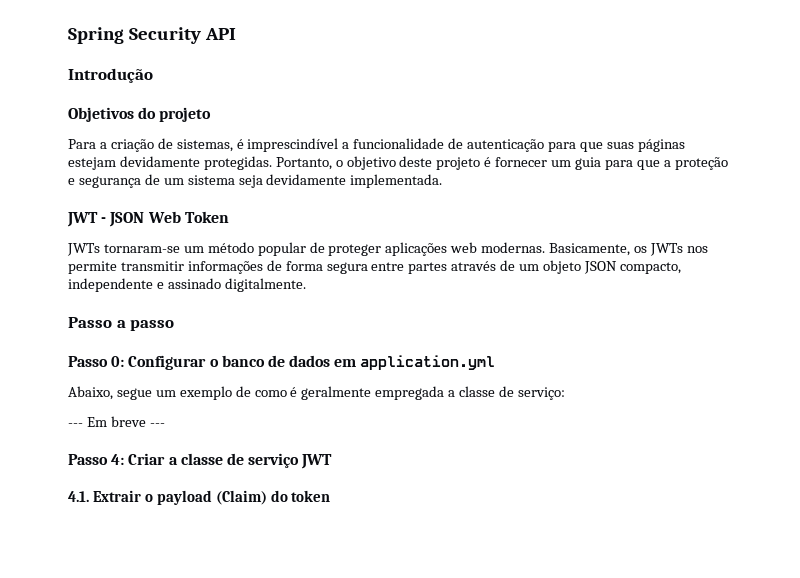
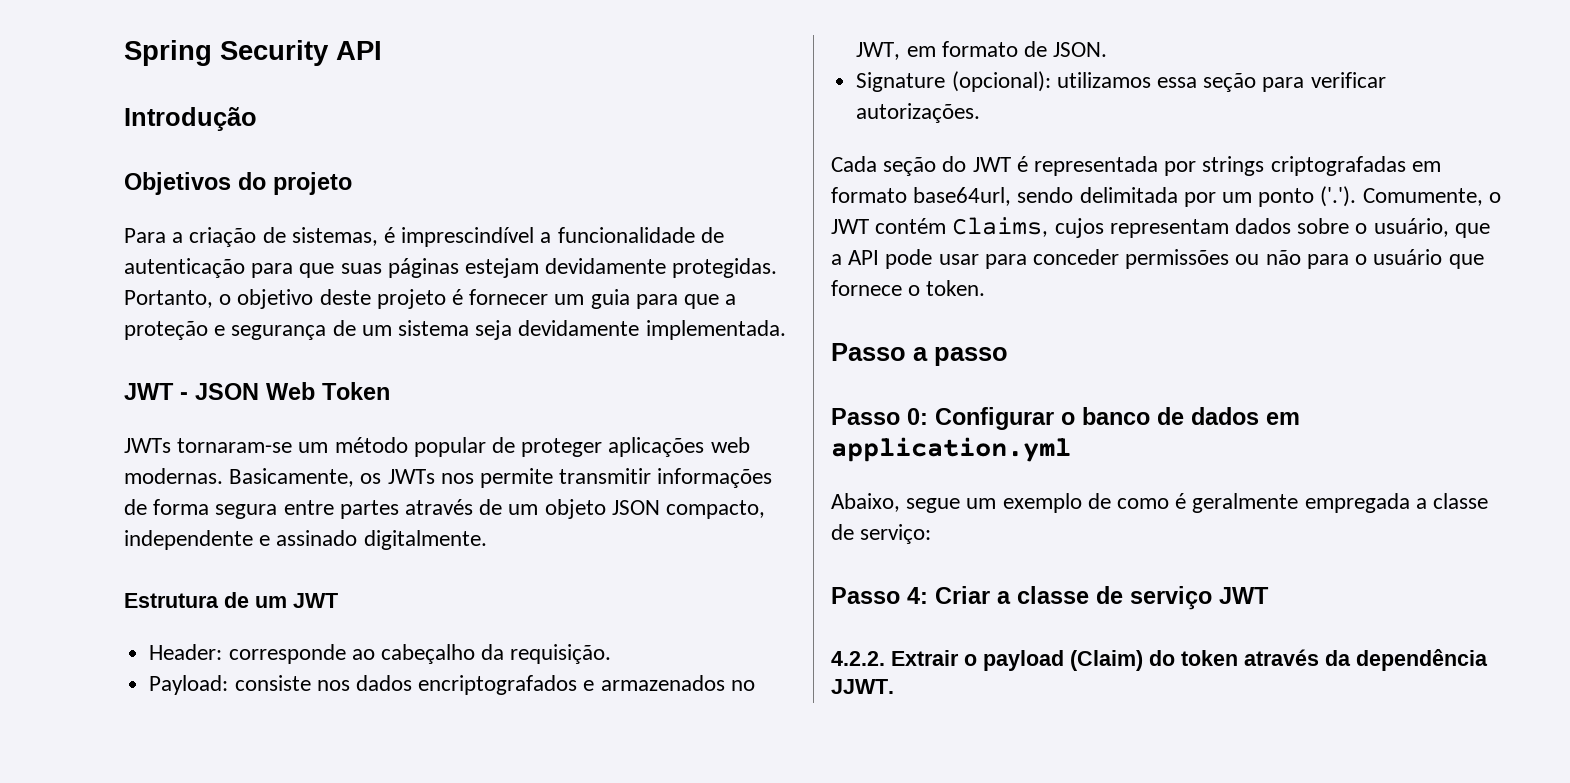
+ Estrutura de um JWT
+ Header: corresponde ao cabeçalho da requisição.
+ Payload: consiste nos dados encriptografados e armazenados no JWT, em formato de JSON.
+ Signature (opcional): utilizamos essa seção para verificar autorizações.
+ Cada seção do JWT é representada por strings criptografadas em formato base64url, sendo delimitada por um ponto ('.'). Comumente, o JWT contém Claims, cujos representam dados sobre o usuário, que a API pode usar para conceder permissões ou não para o usuário que fornece o token.
- --- Em breve ---
- 4.1. Extrair o payload (Claim) do token
+ 4.2.2. Extrair o payload (Claim) do token através da dependência JJWT.

